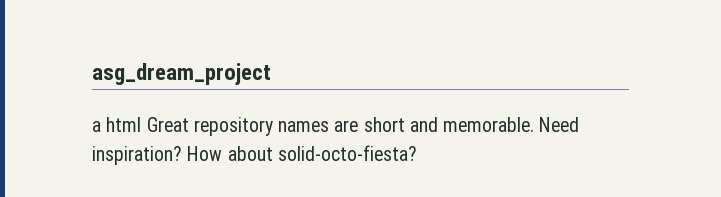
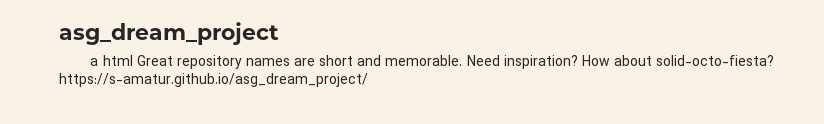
- How about solid-octo-fiesta?
+ How about solid-octo-fiesta? https://s-amatur.github.io/asg_dream_project/

